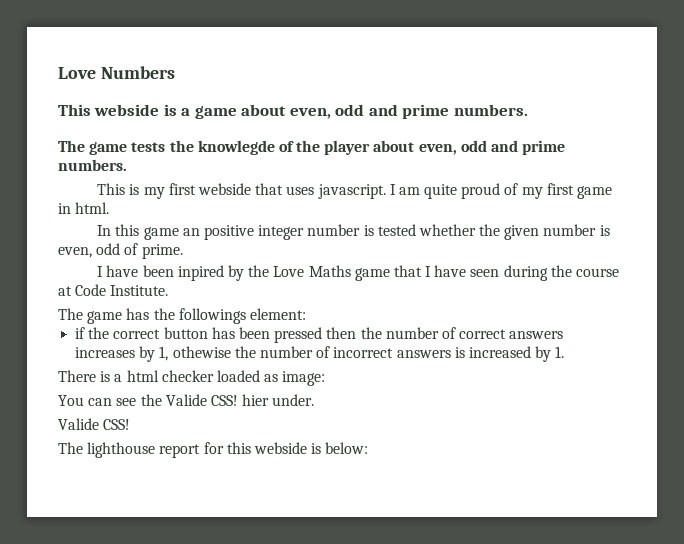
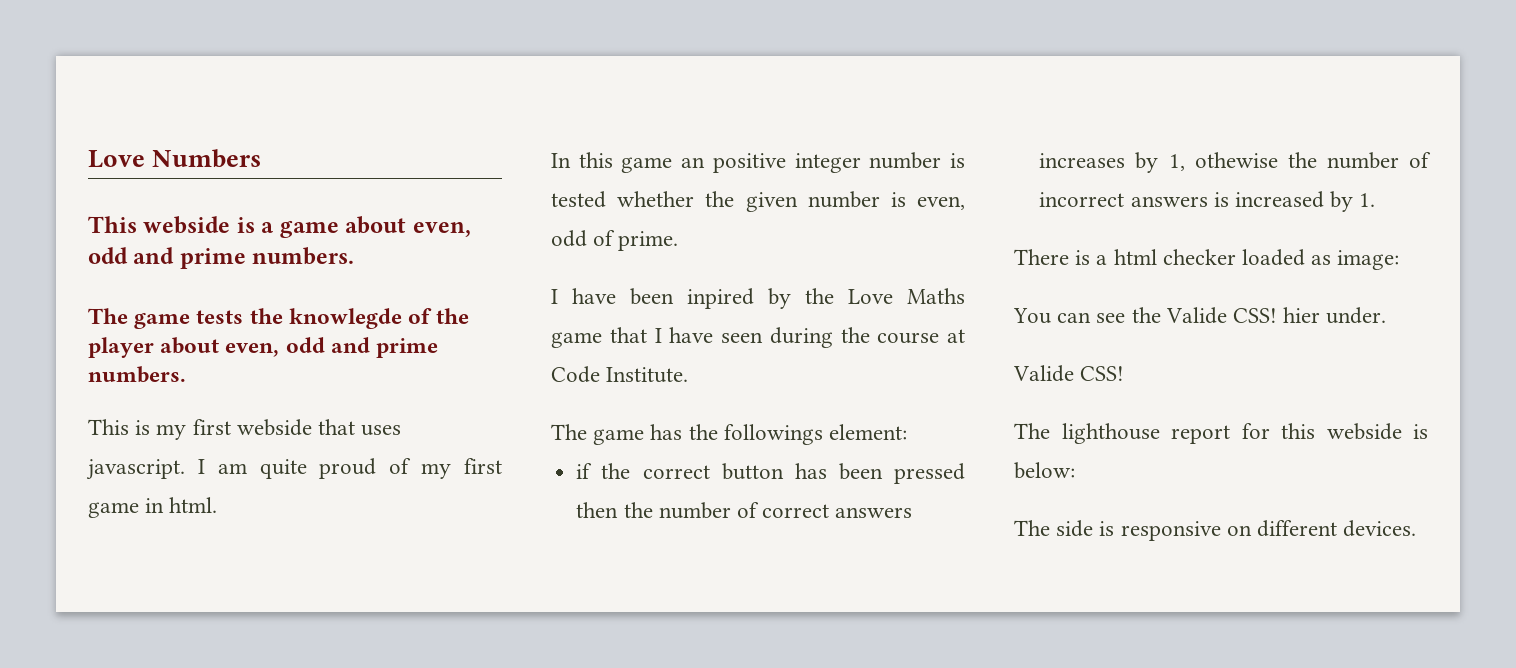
+ The side is responsive on different devices.

